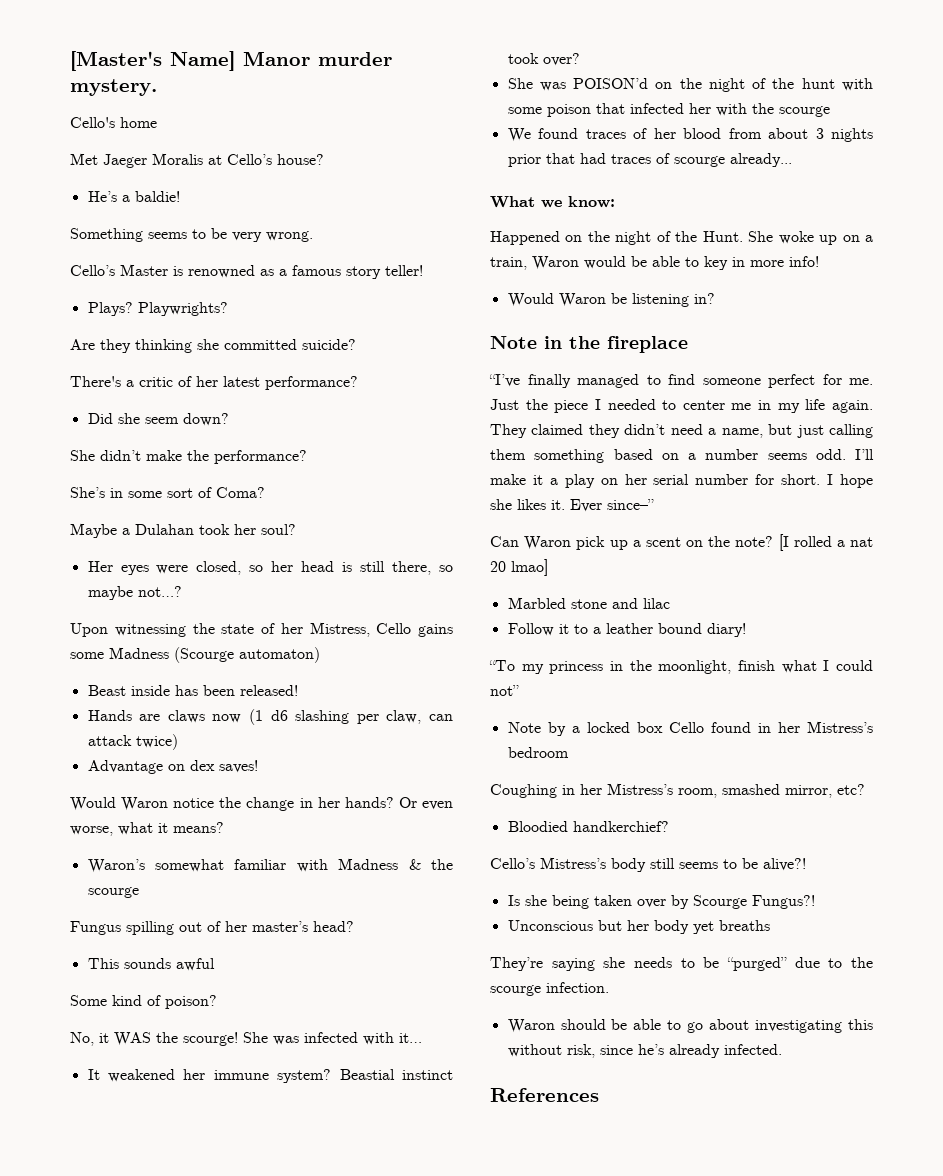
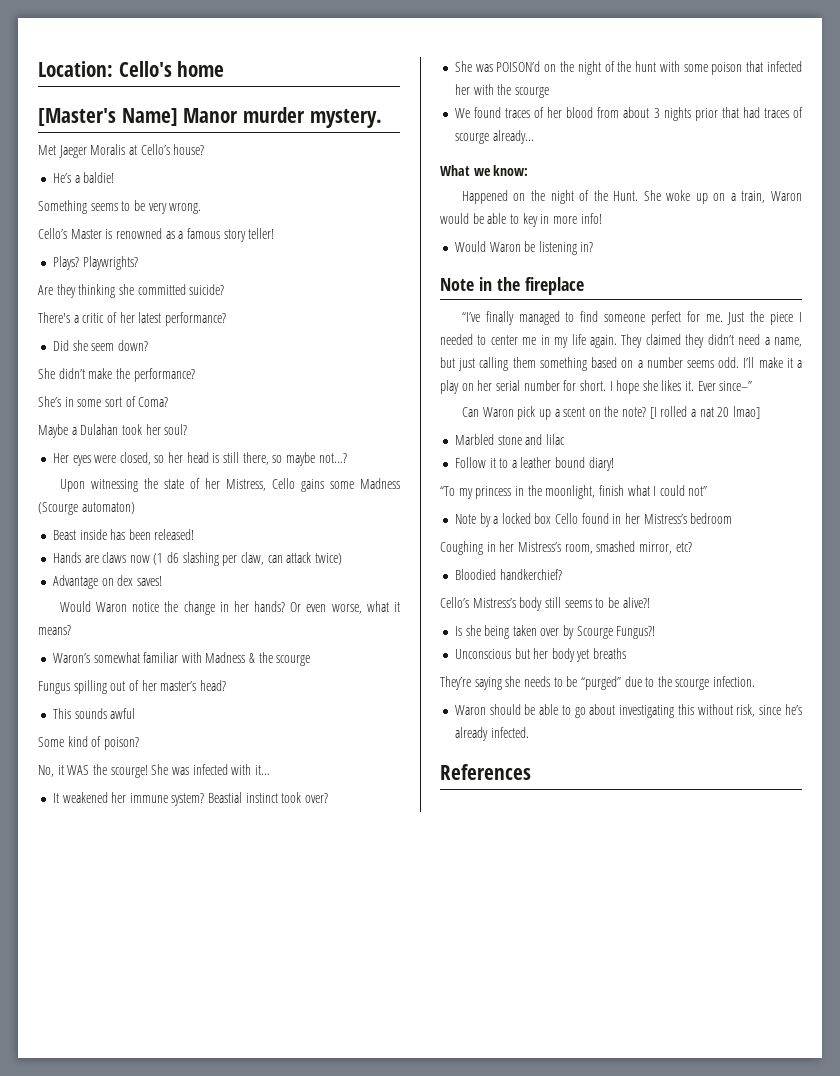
+ Location: Cello's home
- Cello's home

